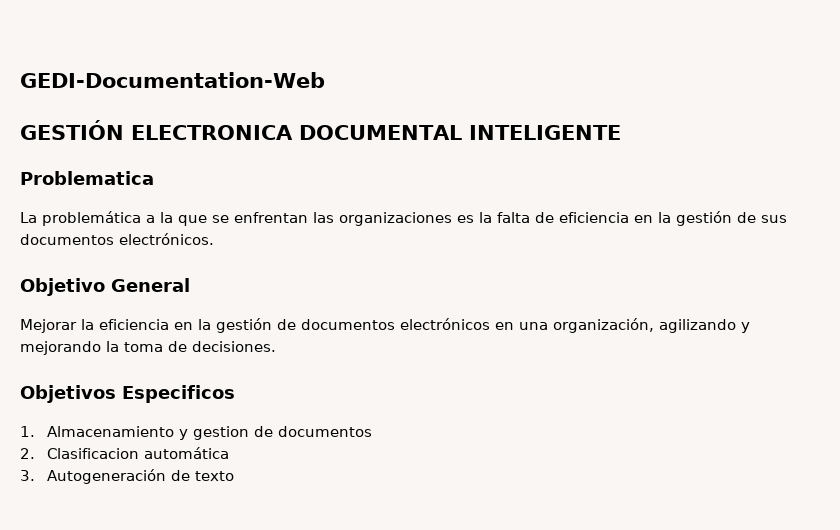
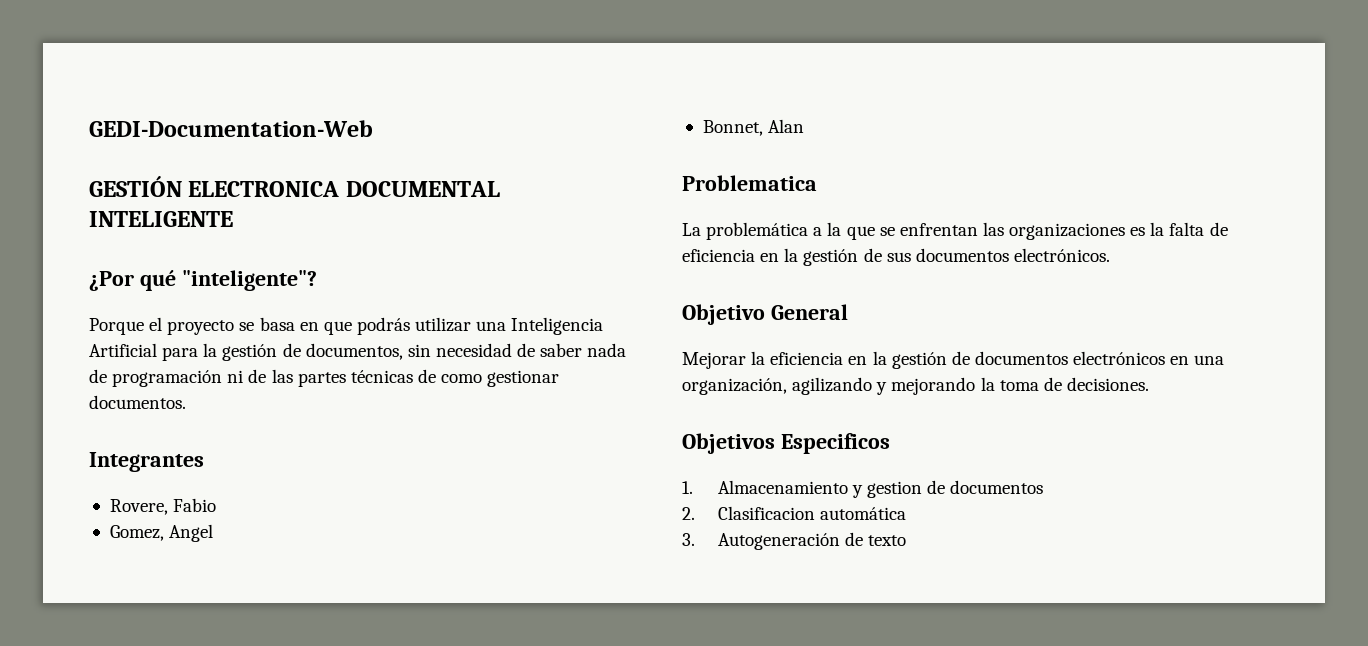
+ ¿Por qué "inteligente"?
+ Porque el proyecto se basa en que podrás utilizar una Inteligencia Artificial para la gestión de documentos, sin necesidad de saber nada de programación ni de las partes técnicas de como gestionar documentos.
+ Integrantes
+ Rovere, Fabio
+ Gomez, Angel
+ Bonnet, Alan

